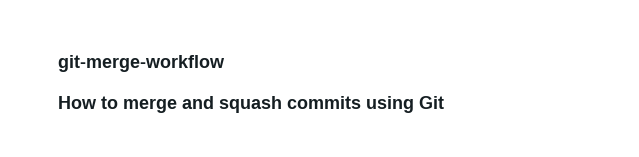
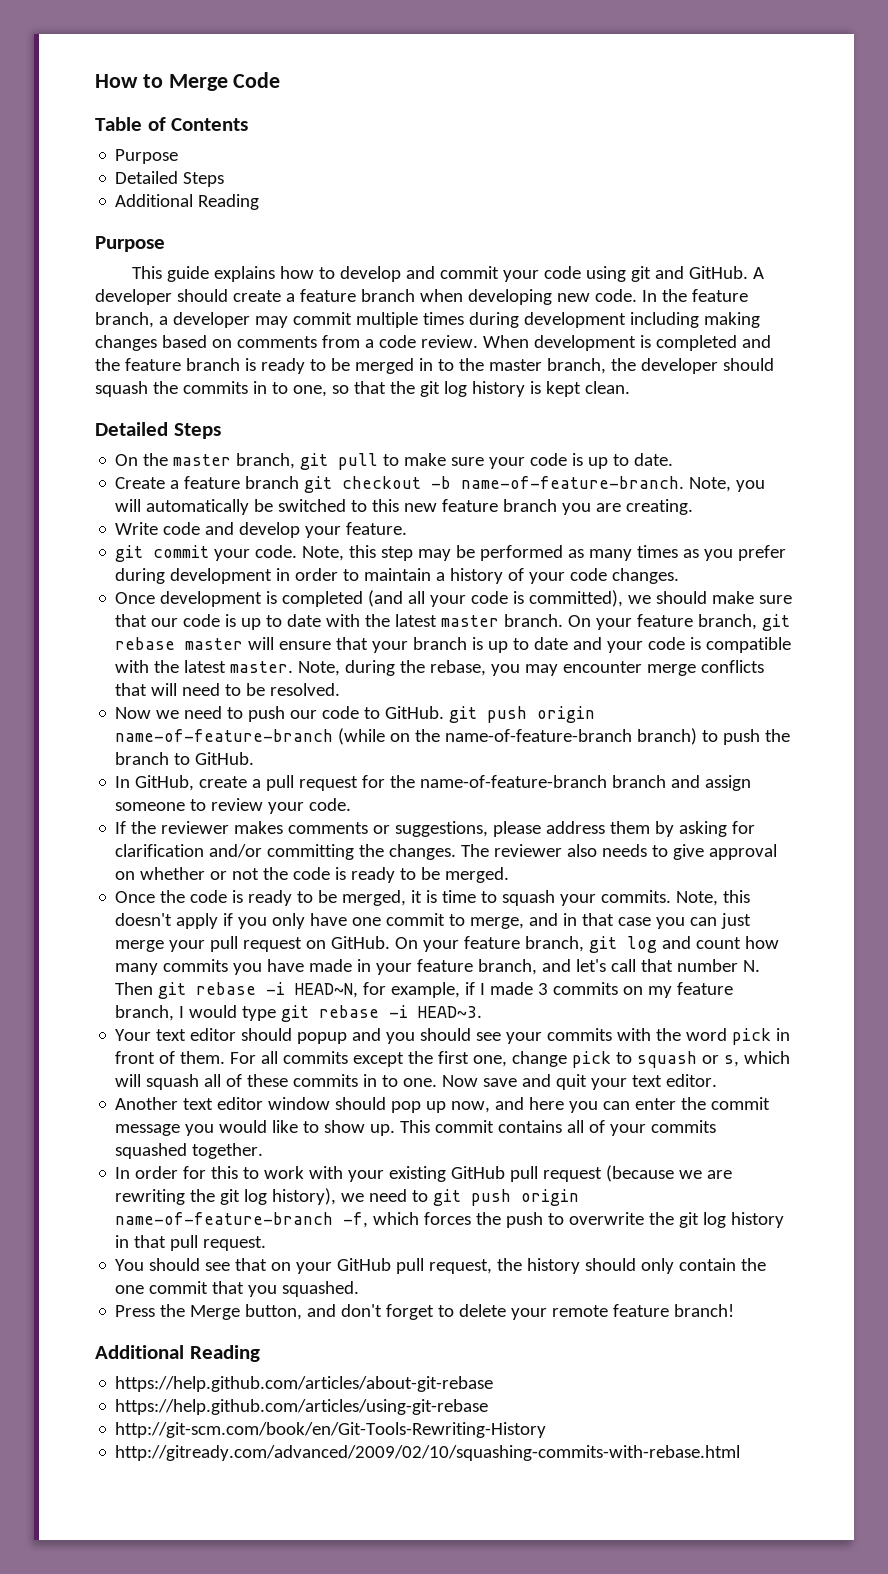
- git-merge-workflow
- How to merge and squash commits using Git
+ How to Merge Code
+ Table of Contents
+ Purpose
+ Detailed Steps
+ Additional Reading
+ Purpose
+ This guide explains how to develop and commit your code using git and GitHub. A developer should create a feature branch when developing new code. In the feature branch, a developer may commit multiple times during development including making changes based on comments from a code review. When development is completed and the feature branch is ready to be merged in to the master branch, the developer should squash the commits in to one, so that the git log history is kept clean.
+ Detailed Steps
+ On the master branch, git pull to make sure your code is up to date.
+ Create a feature branch git checkout -b name-of-feature-branch. Note, you will automatically be switched to this new feature branch you are creating.
+ Write code and develop your feature.
+ git commit your code. Note, this step may be performed as many times as you prefer during development in order to maintain a history of your code changes.
+ Once development is completed (and all your code is committed), we should make sure that our code is up to date with the latest master branch. On your feature branch, git rebase master will ensure that your branch is up to date and your code is compatible with the latest master. Note, during the rebase, you may encounter merge conflicts that will need to be resolved.
+ Now we need to push our code to GitHub. git push origin name-of-feature-branch (while on the name-of-feature-branch branch) to push the branch to GitHub.
+ In GitHub, create a pull request for the name-of-feature-branch branch and assign someone to review your code.
+ If the reviewer makes comments or suggestions, please address them by asking for clarification and/or committing the changes. The reviewer also needs to give approval on whether or not the code is ready to be merged.
+ Once the code is ready to be merged, it is time to squash your commits. Note, this doesn't apply if you only have one commit to merge, and in that case you can just merge your pull request on GitHub. On your feature branch, git log and count how many commits you have made in your feature branch, and let's call that number N. Then git rebase -i HEAD~N, for example, if I made 3 commits on my feature branch, I would type git rebase -i HEAD~3.
+ Your text editor should popup and you should see your commits with the word pick in front of them. For all commits except the first one, change pick to squash or s, which will squash all of these commits in to one. Now save and quit your text editor.
+ Another text editor window should pop up now, and here you can enter the commit message you would like to show up. This commit contains all of your commits squashed together.
+ In order for this to work with your existing GitHub pull request (because we are rewriting the git log history), we need to git push origin name-of-feature-branch -f, which forces the push to overwrite the git log history in that pull request.
+ You should see that on your GitHub pull request, the history should only contain the one commit that you squashed.
+ Press the Merge button, and don't forget to delete your remote feature branch!
+ Additional Reading
+ https://help.github.com/articles/about-git-rebase
+ https://help.github.com/articles/using-git-rebase
+ http://git-scm.com/book/en/Git-Tools-Rewriting-History
+ http://gitready.com/advanced/2009/02/10/squashing-commits-with-rebase.html

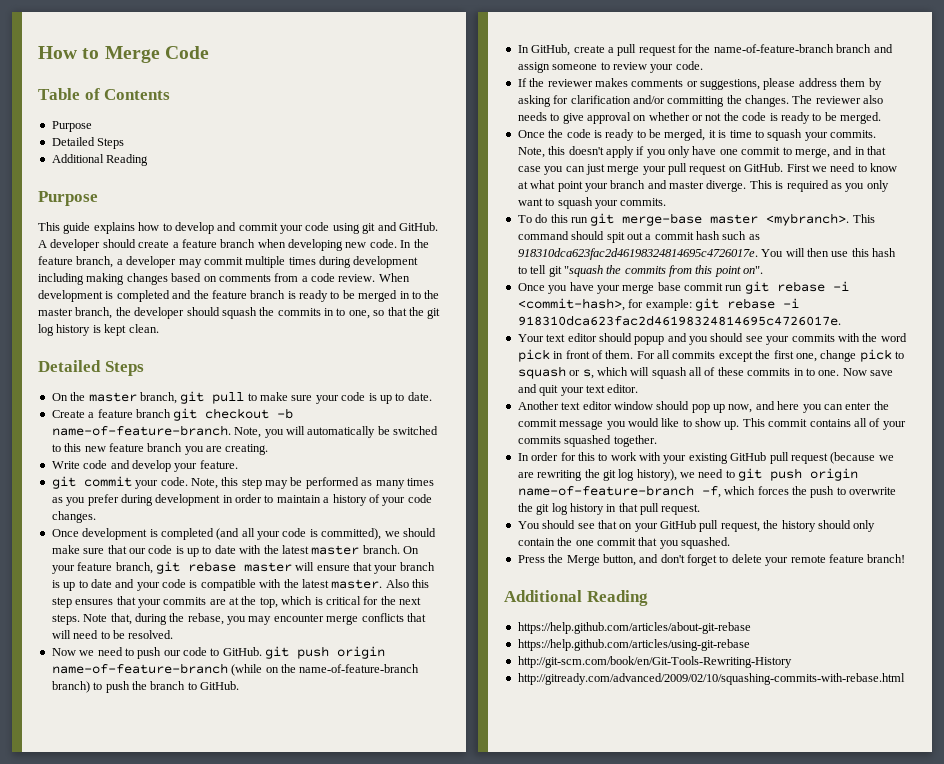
- Note, during the rebase, you may encounter merge conflicts that will need to be resolved.
+ Also this step ensures that your commits are at the top, which is critical for the next steps. Note that, during the rebase, you may encounter merge conflicts that will need to be resolved.
- On your feature branch, git log and count how many commits you have made in your feature branch, and let's call that number N. Then git rebase -i HEAD~N, for example, if I made 3 commits on my feature branch, I would type git rebase -i HEAD~3.
+ First we need to know at what point your branch and master diverge. This is required as you only want to squash your commits.
+ To do this run git merge-base master <mybranch>. This command should spit out a commit hash such as 918310dca623fac2d46198324814695c4726017e. You will then use this hash to tell git "squash the commits from this point on".
+ Once you have your merge base commit run git rebase -i <commit-hash>, for example: git rebase -i 918310dca623fac2d46198324814695c4726017e.

